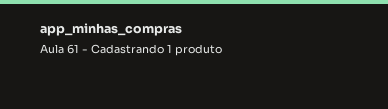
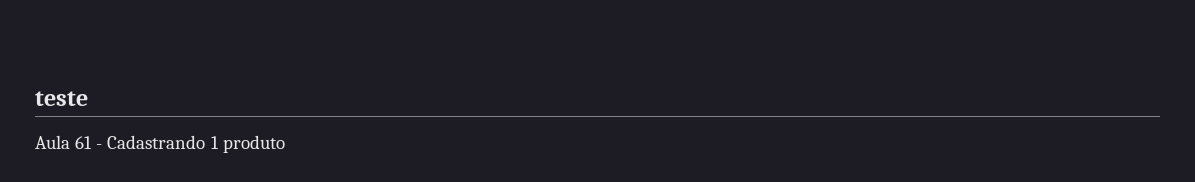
- app_minhas_compras
+ teste

